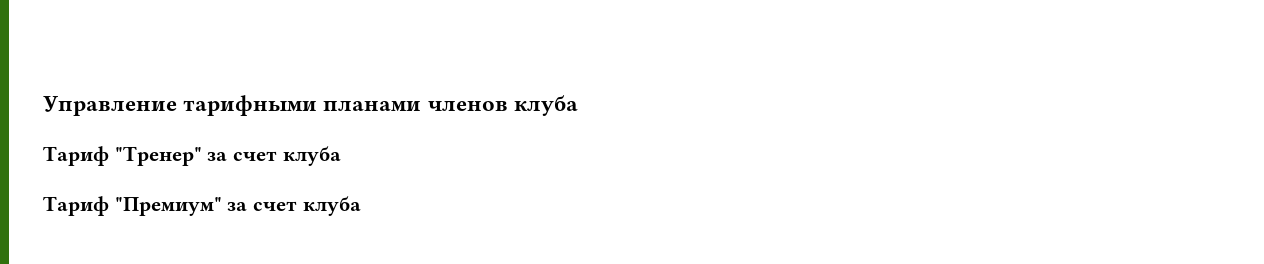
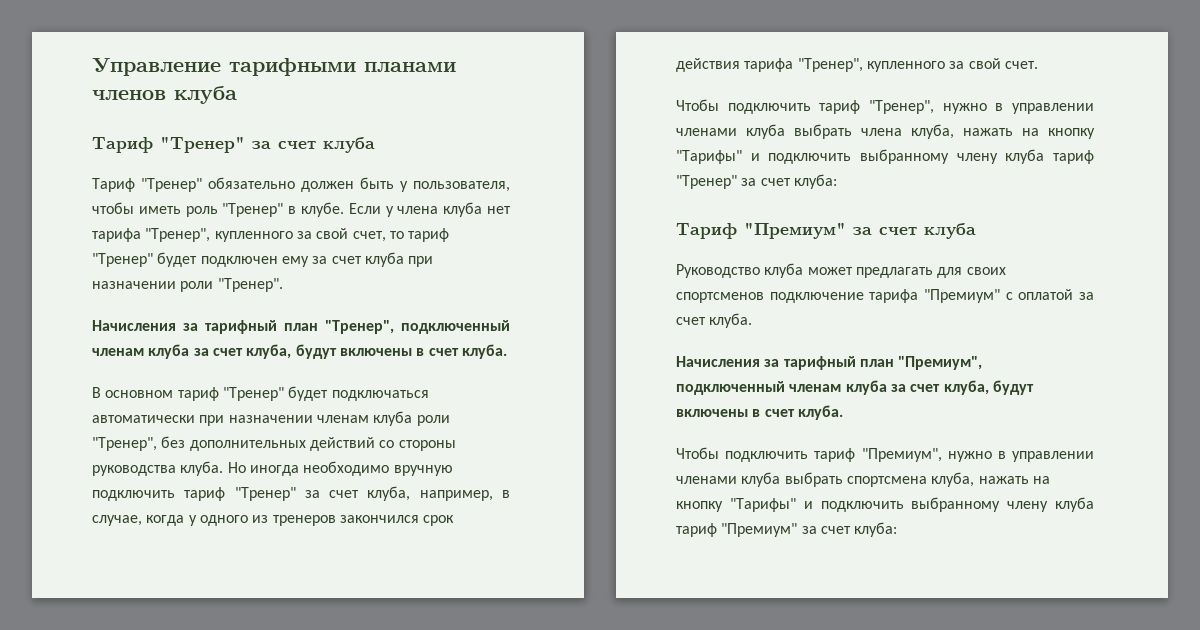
+ Тариф "Тренер" обязательно должен быть у пользователя, чтобы иметь роль "Тренер" в клубе. Если у члена клуба нет тарифа "Тренер", купленного за свой счет, то тариф "Тренер" будет подключен ему за счет клуба при назначении роли "Тренер".
+ Начисления за тарифный план "Тренер", подключенный членам клуба за счет клуба, будут включены в счет клуба.
+ В основном тариф "Тренер" будет подключаться автоматически при назначении членам клуба роли "Тренер", без дополнительных действий со стороны руководства клуба. Но иногда необходимо вручную подключить тариф "Тренер" за счет клуба, например, в случае, когда у одного из тренеров закончился срок действия тарифа "Тренер", купленного за свой счет.
+ Чтобы подключить тариф "Тренер", нужно в управлении членами клуба выбрать члена клуба, нажать на кнопку "Тарифы" и подключить выбранному члену клуба тариф "Тренер" за счет клуба:
+ Руководство клуба может предлагать для своих спортсменов подключение тарифа "Премиум" с оплатой за счет клуба.
+ Начисления за тарифный план "Премиум", подключенный членам клуба за счет клуба, будут включены в счет клуба.
+ Чтобы подключить тариф "Премиум", нужно в управлении членами клуба выбрать спортсмена клуба, нажать на кнопку "Тарифы" и подключить выбранному члену клуба тариф "Премиум" за счет клуба:

